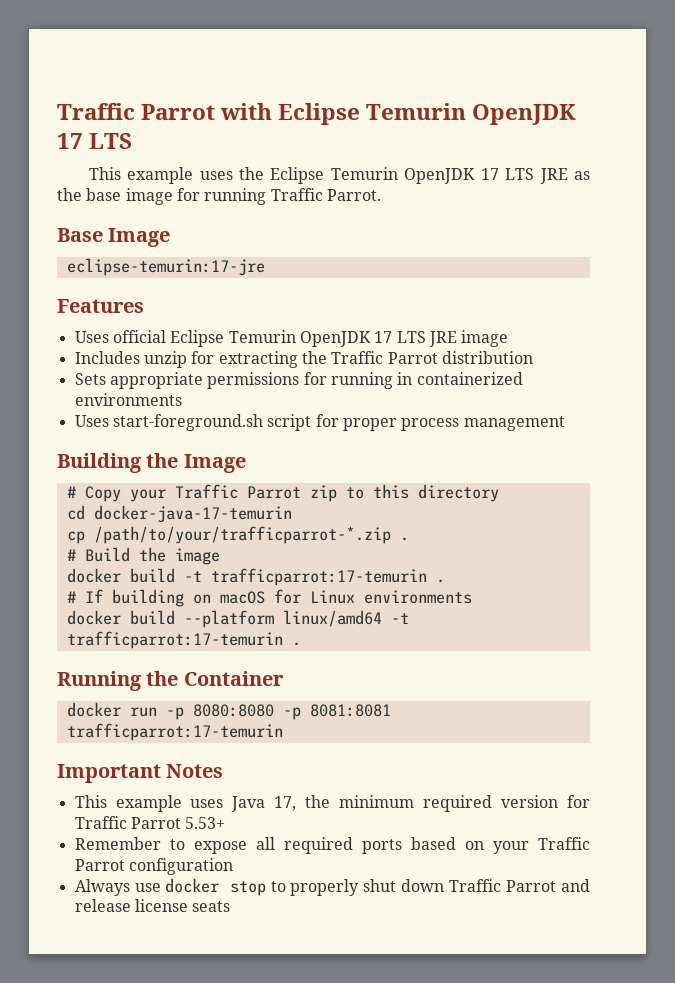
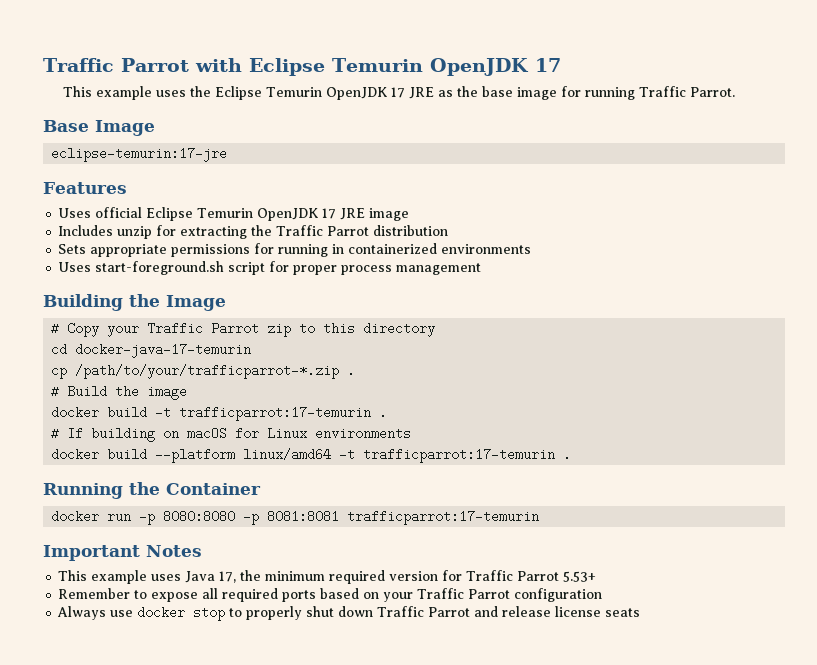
- Traffic Parrot with Eclipse Temurin OpenJDK 17 LTS
+ Traffic Parrot with Eclipse Temurin OpenJDK 17
- This example uses the Eclipse Temurin OpenJDK 17 LTS JRE as the base image for running Traffic Parrot.
+ This example uses the Eclipse Temurin OpenJDK 17 JRE as the base image for running Traffic Parrot.
- Uses official Eclipse Temurin OpenJDK 17 LTS JRE image
+ Uses official Eclipse Temurin OpenJDK 17 JRE image

